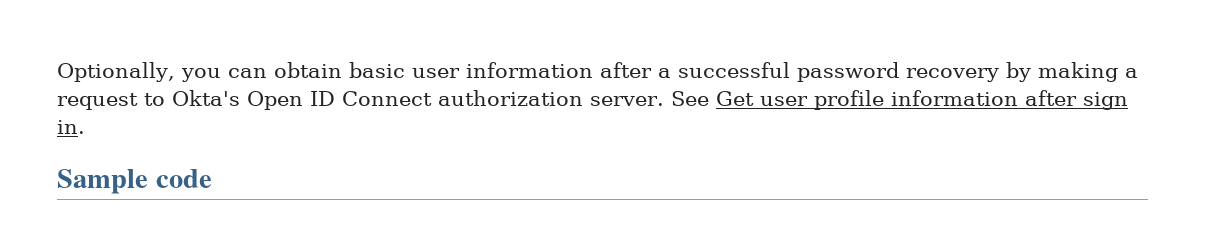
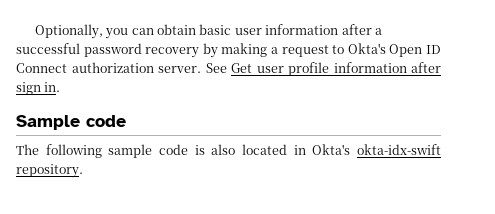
+ The following sample code is also located in Okta's okta-idx-swift repository.

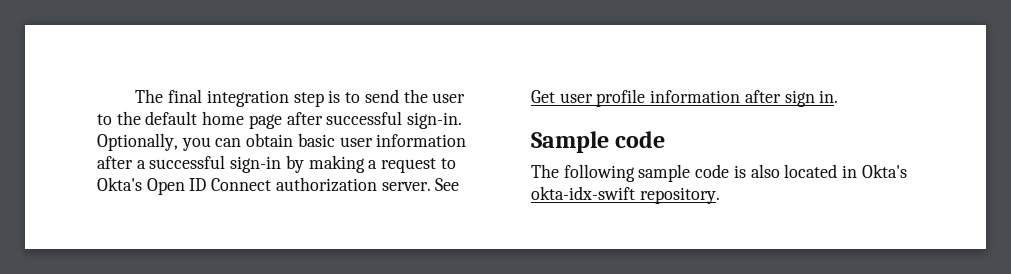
+ The final integration step is to send the user to the default home page after successful sign-in.
- Optionally, you can obtain basic user information after a successful password recovery by making a request to Okta's Open ID Connect authorization server.
+ Optionally, you can obtain basic user information after a successful sign-in by making a request to Okta's Open ID Connect authorization server.

